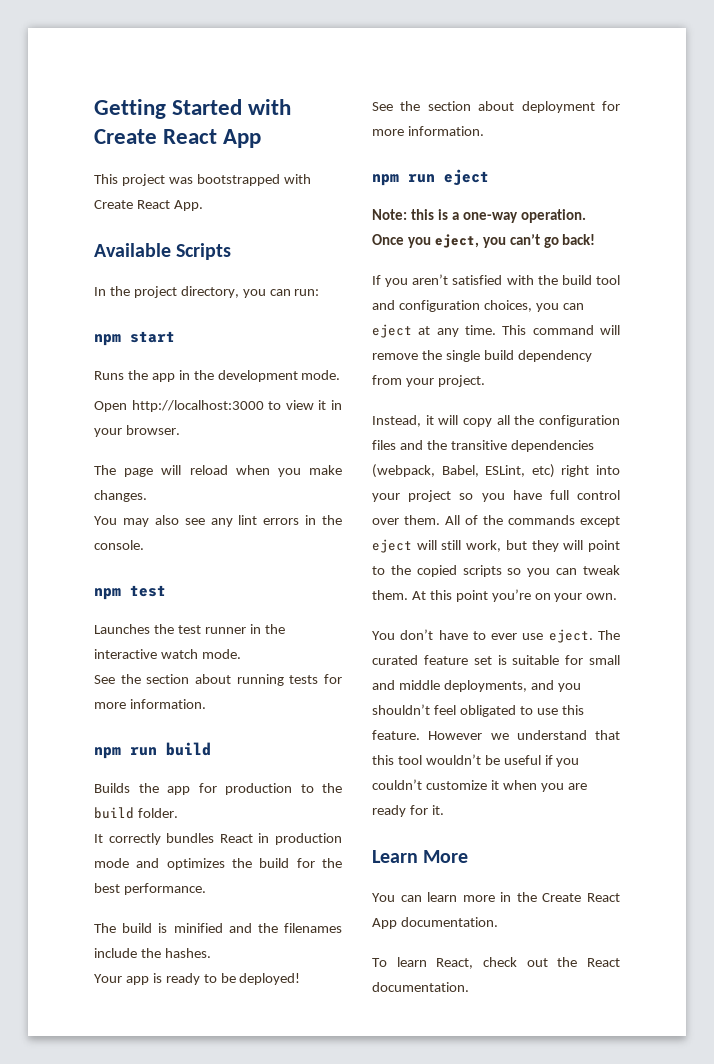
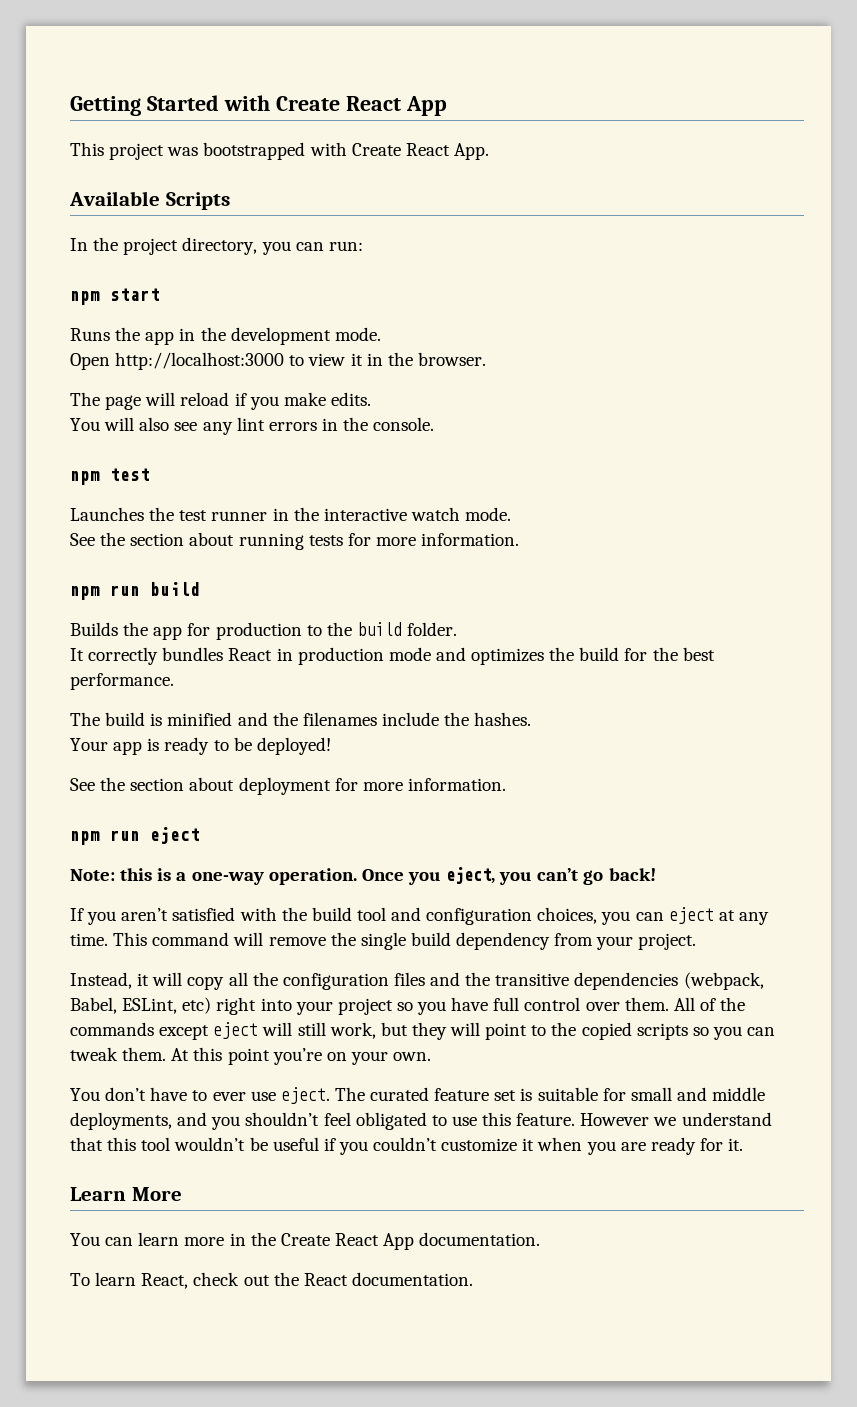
- Open http://localhost:3000 to view it in your browser.
+ Open http://localhost:3000 to view it in the browser.
- The page will reload when you make changes.
- You may also see any lint errors in the console.
+ The page will reload if you make edits.
+ You will also see any lint errors in the console.

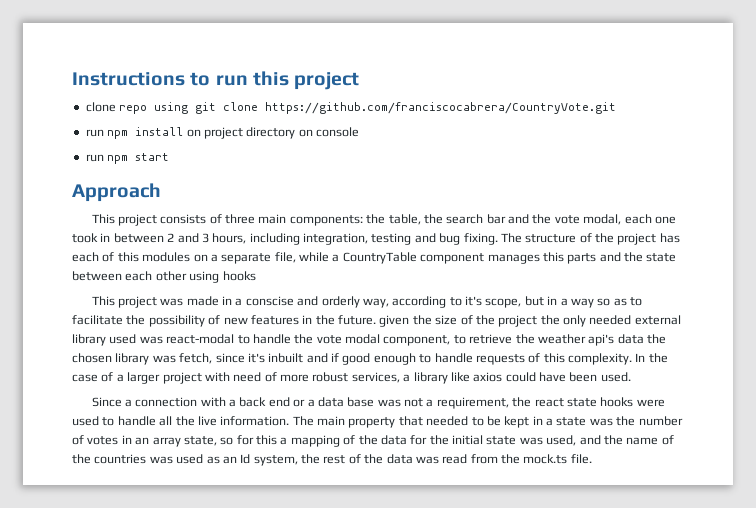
- Getting Started with Create React App
- This project was bootstrapped with Create React App.
- Available Scripts
- In the project directory, you can run:
- npm start
- Runs the app in the development mode.
- Open http://localhost:3000 to view it in the browser.
- The page will reload if you make edits.
- You will also see any lint errors in the console.
- npm test
- Launches the test runner in the interactive watch mode.
- See the section about running tests for more information.
- npm run build
- Builds the app for production to the build folder.
- It correctly bundles React in production mode and optimizes the build for the best performance.
- The build is minified and the filenames include the hashes.
- Your app is ready to be deployed!
- See the section about deployment for more information.
- npm run eject
- Note: this is a one-way operation. Once you eject, you can’t go back!
- If you aren’t satisfied with the build tool and configuration choices, you can eject at any time. This command will remove the single build dependency from your project.
- Instead, it will copy all the configuration files and the transitive dependencies (webpack, Babel, ESLint, etc) right into your project so you have full control over them. All of the commands except eject will still work, but they will point to the copied scripts so you can tweak them. At this point you’re on your own.
- You don’t have to ever use eject. The curated feature set is suitable for small and middle deployments, and you shouldn’t feel obligated to use this feature. However we understand that this tool wouldn’t be useful if you couldn’t customize it when you are ready for it.
- Learn More
- You can learn more in the Create React App documentation.
- To learn React, check out the React documentation.
+ Instructions to run this project
+ clone repo using git clone https://github.com/franciscocabrera/CountryVote.git
+ run npm install on project directory on console
+ run npm start
+ Approach
+ This project consists of three main components: the table, the search bar and the vote modal, each one took in between 2 and 3 hours, including integration, testing and bug fixing. The structure of the project has each of this modules on a separate file, while a CountryTable component manages this parts and the state between each other using hooks
+ This project was made in a conscise and orderly way, according to it's scope, but in a way so as to facilitate the possibility of new features in the future. given the size of the project the only needed external library used was react-modal to handle the vote modal component, to retrieve the weather api's data the chosen library was fetch, since it's inbuilt and if good enough to handle requests of this complexity. In the case of a larger project with need of more robust services, a library like axios could have been used.
+ Since a connection with a back end or a data base was not a requirement, the react state hooks were used to handle all the live information. The main property that needed to be kept in a state was the number of votes in an array state, so for this a mapping of the data for the initial state was used, and the name of the countries was used as an Id system, the rest of the data was read from the mock.ts file.

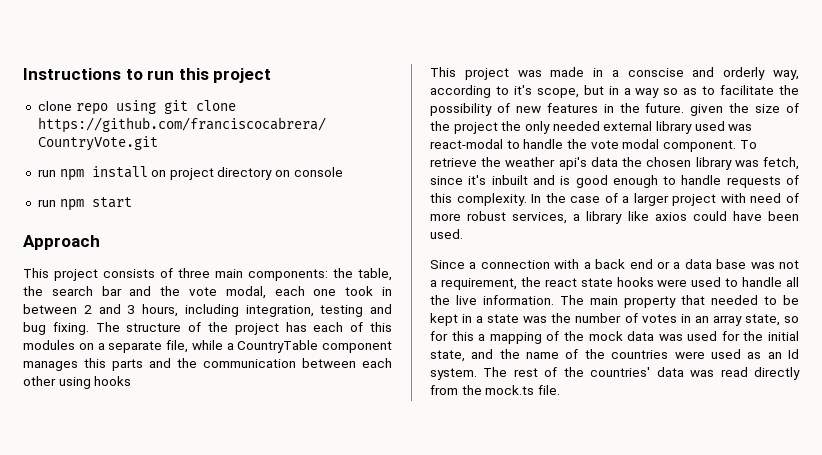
- The structure of the project has each of this modules on a separate file, while a CountryTable component manages this parts and the state between each other using hooks
+ The structure of the project has each of this modules on a separate file, while a CountryTable component manages this parts and the communication between each other using hooks
- This project was made in a conscise and orderly way, according to it's scope, but in a way so as to facilitate the possibility of new features in the future. given the size of the project the only needed external library used was react-modal to handle the vote modal component, to retrieve the weather api's data the chosen library was fetch, since it's inbuilt and if good enough to handle requests of this complexity.
+ This project was made in a conscise and orderly way, according to it's scope, but in a way so as to facilitate the possibility of new features in the future. given the size of the project the only needed external library used was react-modal to handle the vote modal component. To retrieve the weather api's data the chosen library was fetch, since it's inbuilt and is good enough to handle requests of this complexity.
- The main property that needed to be kept in a state was the number of votes in an array state, so for this a mapping of the data for the initial state was used, and the name of the countries was used as an Id system, the rest of the data was read from the mock.ts file.
+ The main property that needed to be kept in a state was the number of votes in an array state, so for this a mapping of the mock data was used for the initial state, and the name of the countries were used as an Id system. The rest of the countries' data was read directly from the mock.ts file.

